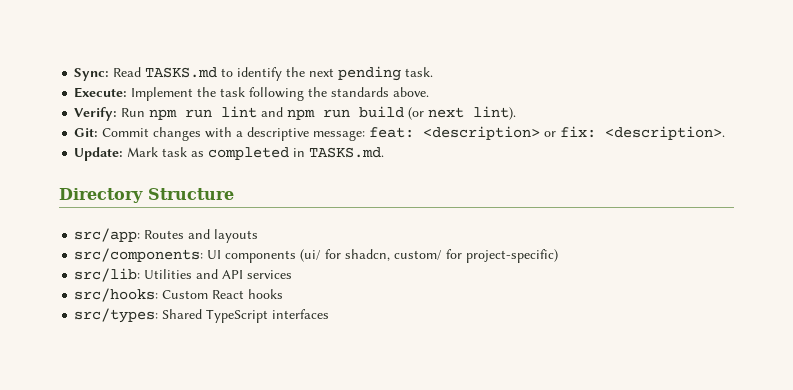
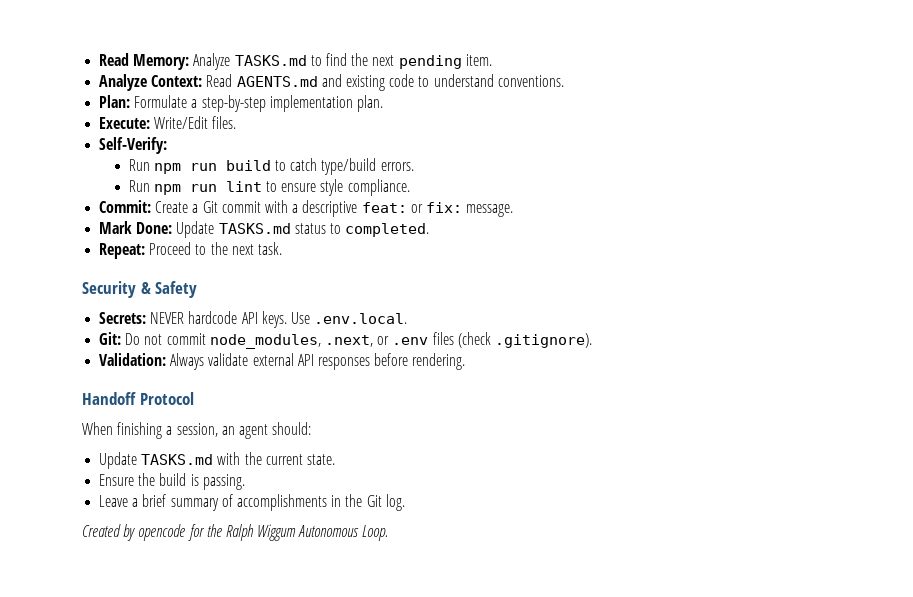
- Sync: Read TASKS.md to identify the next pending task.
- Execute: Implement the task following the standards above.
- Verify: Run npm run lint and npm run build (or next lint).
- Git: Commit changes with a descriptive message: feat: <description> or fix: <description>.
- Update: Mark task as completed in TASKS.md.
- Directory Structure
- src/app: Routes and layouts
- src/components: UI components (ui/ for shadcn, custom/ for project-specific)
- src/lib: Utilities and API services
- src/hooks: Custom React hooks
- src/types: Shared TypeScript interfaces
+ Read Memory: Analyze TASKS.md to find the next pending item.
+ Analyze Context: Read AGENTS.md and existing code to understand conventions.
+ Plan: Formulate a step-by-step implementation plan.
+ Execute: Write/Edit files.
+ Self-Verify:
+ Run npm run build to catch type/build errors.
+ Run npm run lint to ensure style compliance.
+ Commit: Create a Git commit with a descriptive feat: or fix: message.
+ Mark Done: Update TASKS.md status to completed.
+ Repeat: Proceed to the next task.
+ Security & Safety
+ Secrets: NEVER hardcode API keys. Use .env.local.
+ Git: Do not commit node_modules, .next, or .env files (check .gitignore).
+ Validation: Always validate external API responses before rendering.
+ Handoff Protocol
+ When finishing a session, an agent should:
+ Update TASKS.md with the current state.
+ Ensure the build is passing.
+ Leave a brief summary of accomplishments in the Git log.
+ Created by opencode for the Ralph Wiggum Autonomous Loop.

